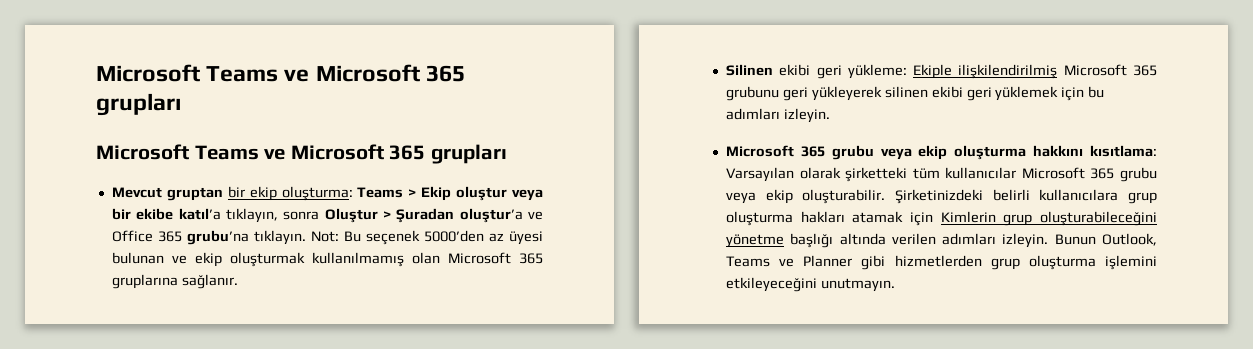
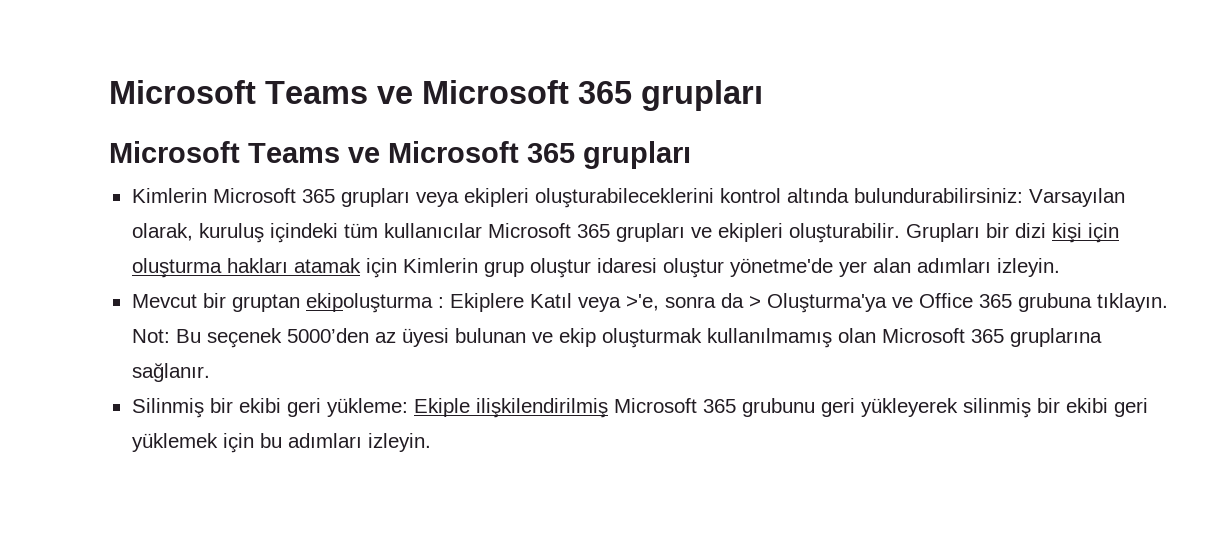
- Mevcut gruptan bir ekip oluşturma: Teams > Ekip oluştur veya bir ekibe katıl’a tıklayın, sonra Oluştur > Şuradan oluştur’a ve Office 365 grubu’na tıklayın.
+ Kimlerin Microsoft 365 grupları veya ekipleri oluşturabileceklerini kontrol altında bulundurabilirsiniz: Varsayılan olarak, kuruluş içindeki tüm kullanıcılar Microsoft 365 grupları ve ekipleri oluşturabilir. Grupları bir dizi kişi için oluşturma hakları atamak için Kimlerin grup oluştur idaresi oluştur yönetme'de yer alan adımları izleyin.
+ Mevcut bir gruptan ekipoluşturma : Ekiplere Katıl veya >'e, sonra da > Oluşturma'ya ve Office 365 grubuna tıklayın.
- Silinen ekibi geri yükleme: Ekiple ilişkilendirilmiş Microsoft 365 grubunu geri yükleyerek silinen ekibi geri yüklemek için bu adımları izleyin.
+ Silinmiş bir ekibi geri yükleme: Ekiple ilişkilendirilmiş Microsoft 365 grubunu geri yükleyerek silinmiş bir ekibi geri yüklemek için bu adımları izleyin.
- Microsoft 365 grubu veya ekip oluşturma hakkını kısıtlama: Varsayılan olarak şirketteki tüm kullanıcılar Microsoft 365 grubu veya ekip oluşturabilir. Şirketinizdeki belirli kullanıcılara grup oluşturma hakları atamak için Kimlerin grup oluşturabileceğini yönetme başlığı altında verilen adımları izleyin. Bunun Outlook, Teams ve Planner gibi hizmetlerden grup oluşturma işlemini etkileyeceğini unutmayın.

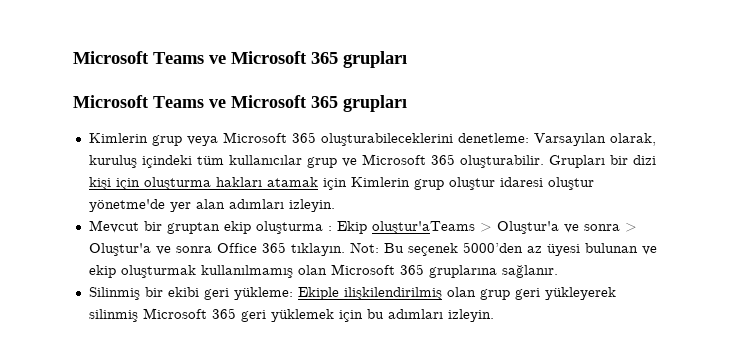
- Kimlerin Microsoft 365 grupları veya ekipleri oluşturabileceklerini kontrol altında bulundurabilirsiniz: Varsayılan olarak, kuruluş içindeki tüm kullanıcılar Microsoft 365 grupları ve ekipleri oluşturabilir.
+ Kimlerin grup veya Microsoft 365 oluşturabileceklerini denetleme: Varsayılan olarak, kuruluş içindeki tüm kullanıcılar grup ve Microsoft 365 oluşturabilir.
- Mevcut bir gruptan ekipoluşturma : Ekiplere Katıl veya >'e, sonra da > Oluşturma'ya ve Office 365 grubuna tıklayın.
+ Mevcut bir gruptan ekip oluşturma : Ekip oluştur'aTeams > Oluştur'a ve sonra > Oluştur'a ve sonra Office 365 tıklayın.
- Silinmiş bir ekibi geri yükleme: Ekiple ilişkilendirilmiş Microsoft 365 grubunu geri yükleyerek silinmiş bir ekibi geri yüklemek için bu adımları izleyin.
+ Silinmiş bir ekibi geri yükleme: Ekiple ilişkilendirilmiş olan grup geri yükleyerek silinmiş Microsoft 365 geri yüklemek için bu adımları izleyin.

